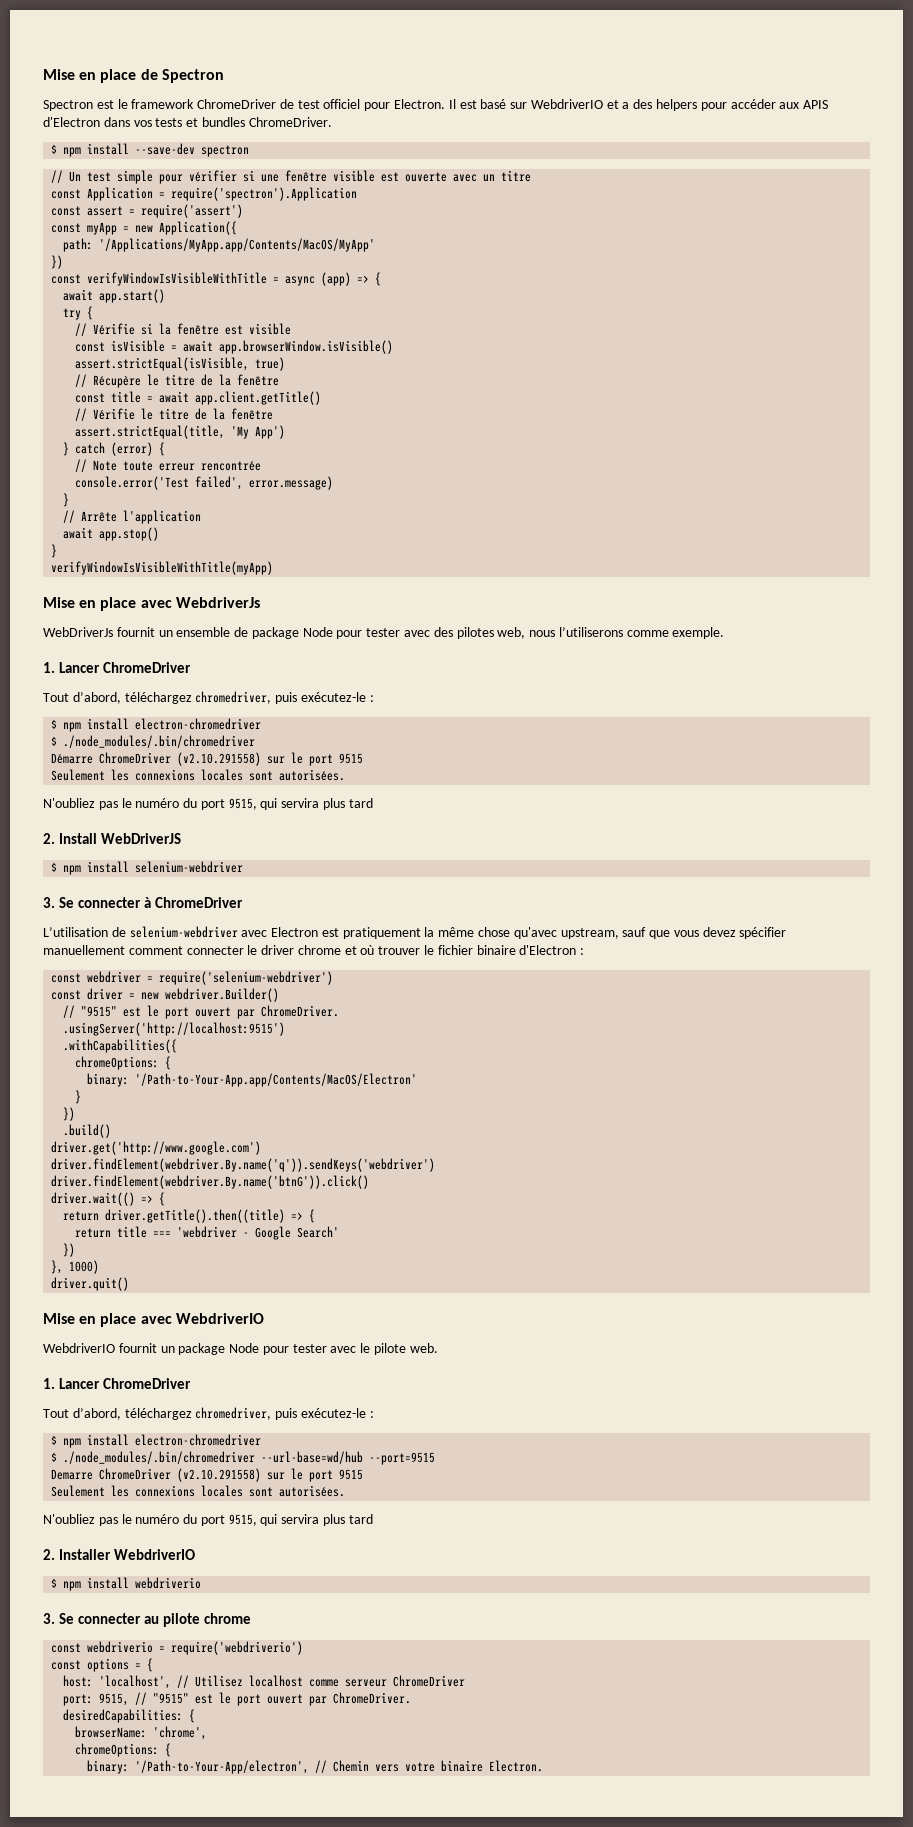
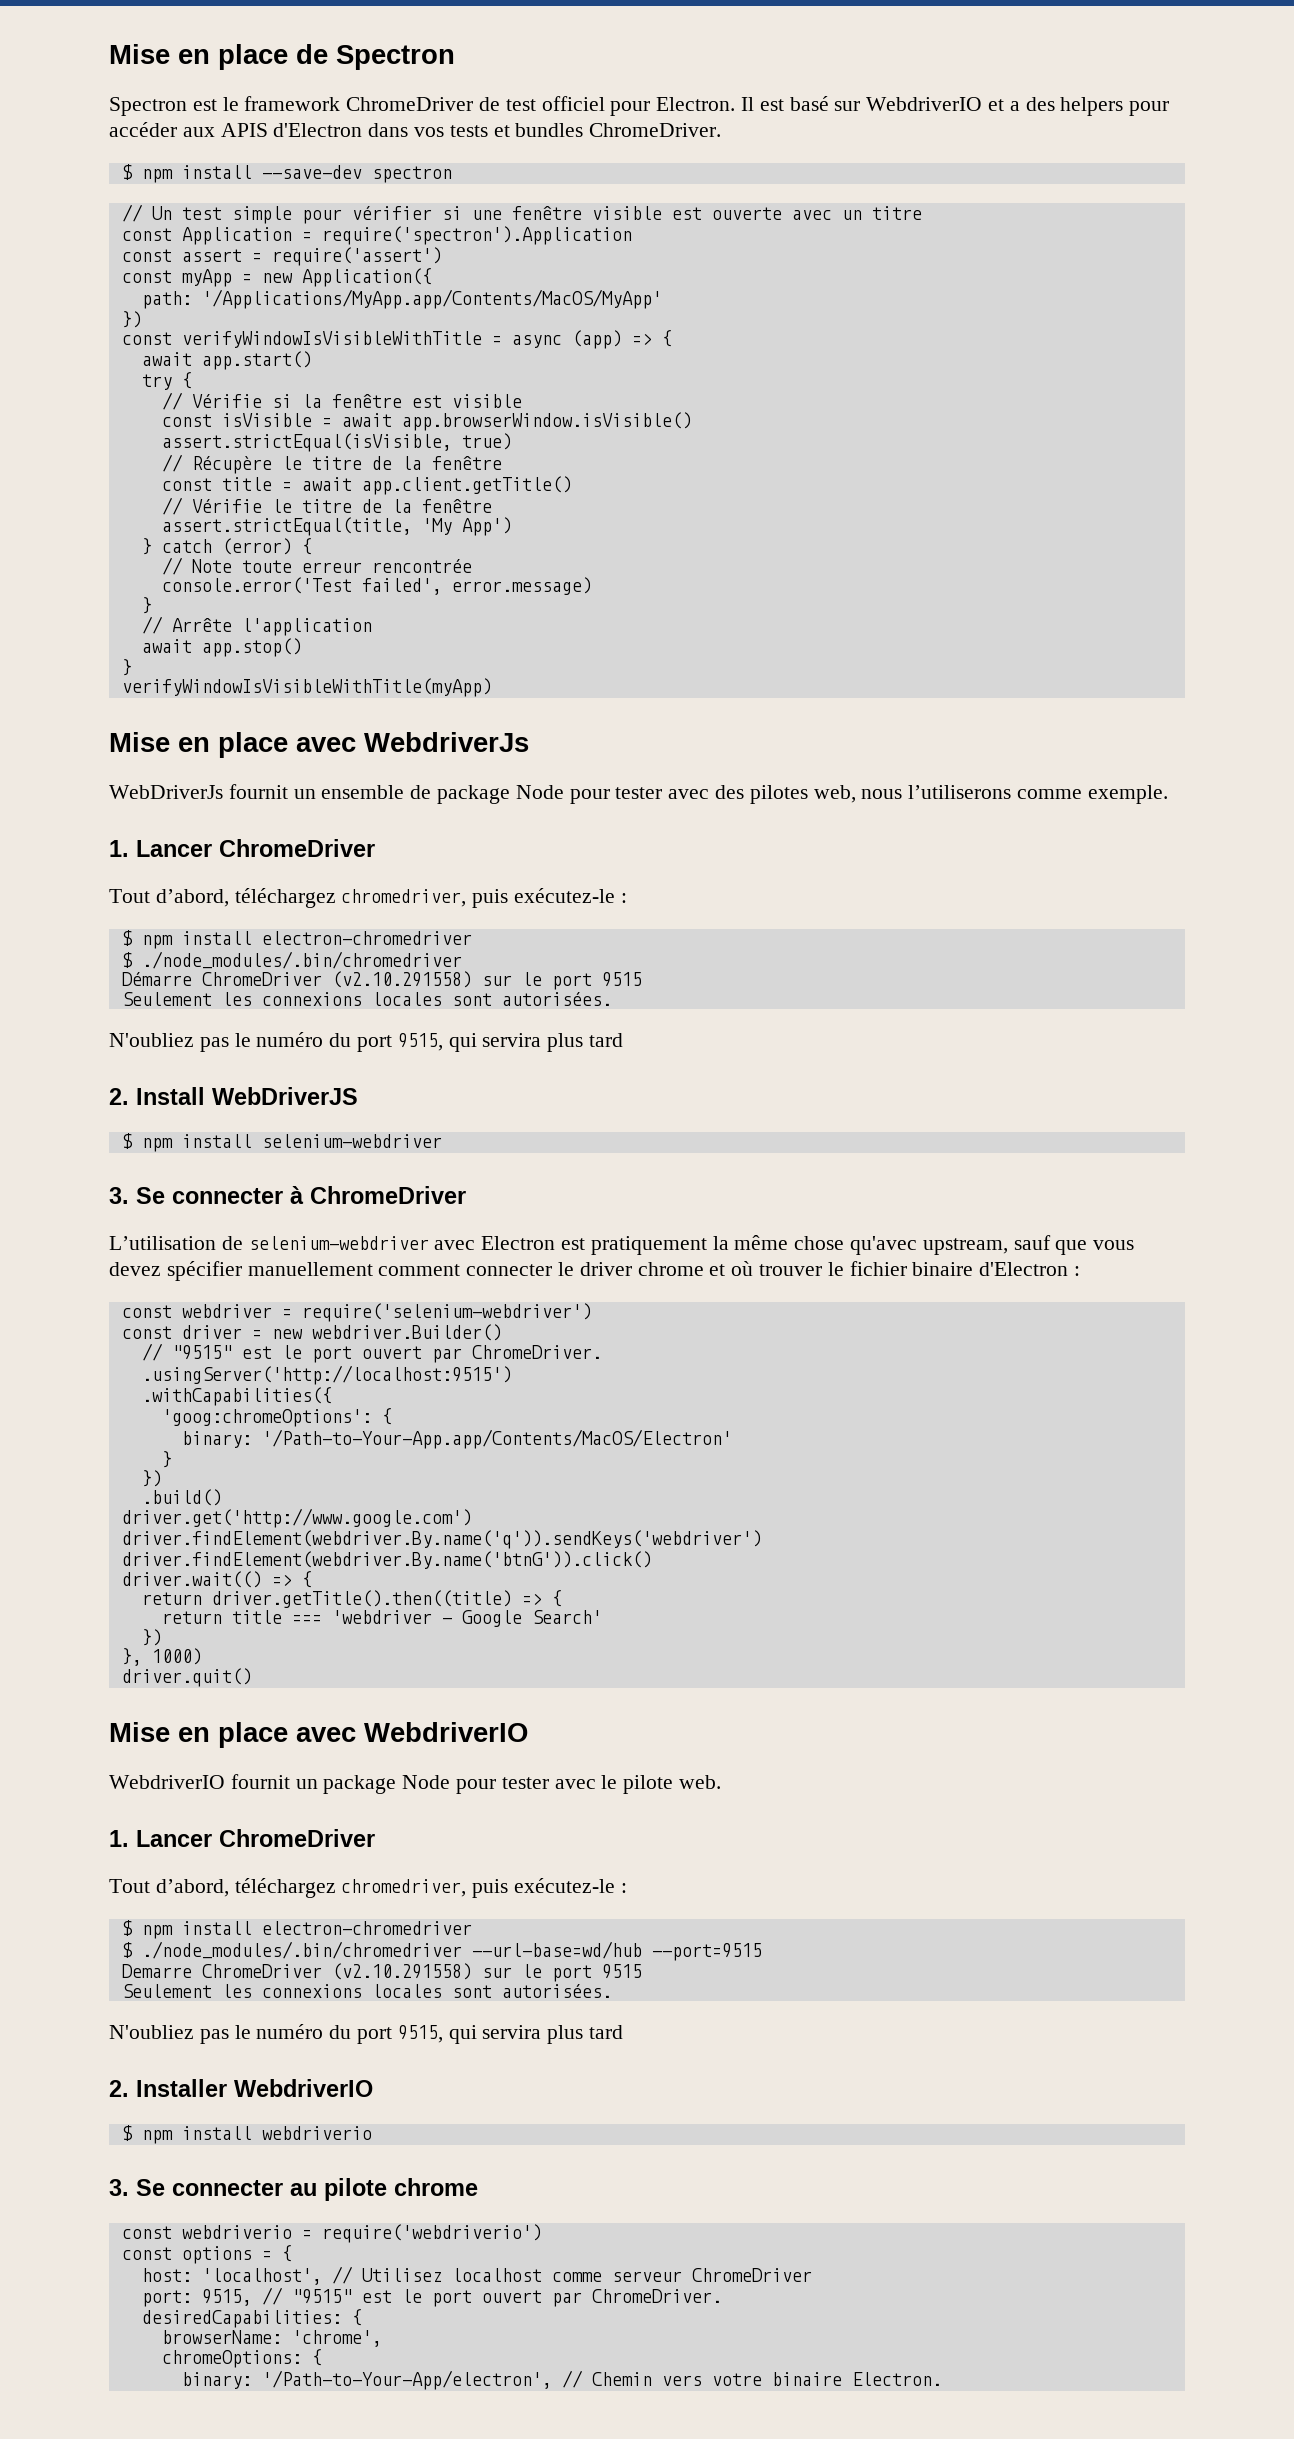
  .withCapabilities({
- chromeOptions: {
+ 'goog:chromeOptions': {

